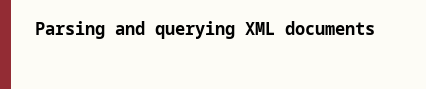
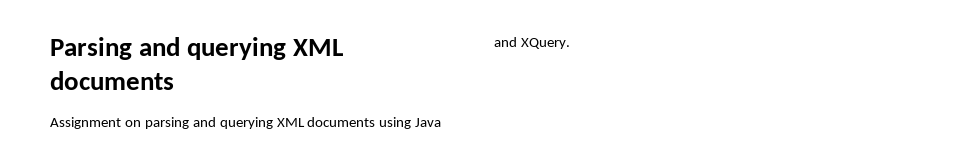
+ Assignment on parsing and querying XML documents using Java and XQuery.

